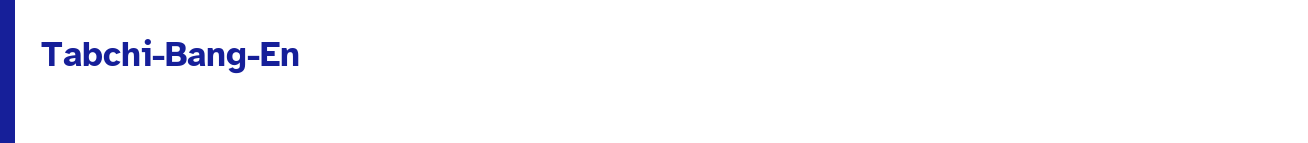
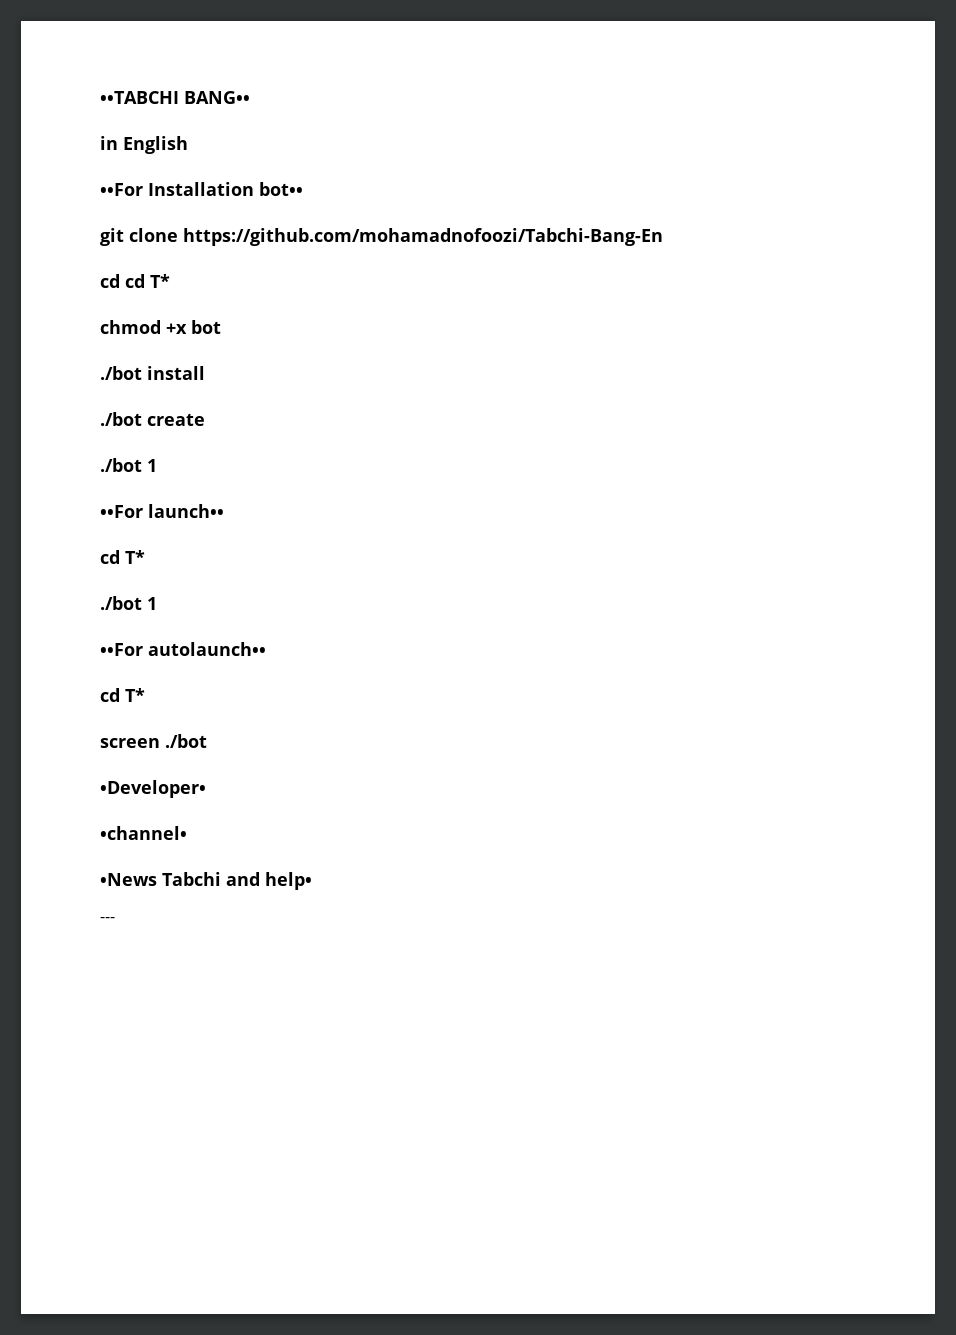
- Tabchi-Bang-En
+ ••TABCHI BANG••
+ in English
+ ••For Installation bot••
+ git clone https://github.com/mohamadnofoozi/Tabchi-Bang-En
+ cd cd T*
+ chmod +x bot
+ ./bot install
+ ./bot create
+ ./bot 1
+ ••For launch••
+ cd T*
+ ./bot 1
+ ••For autolaunch••
+ cd T*
+ screen ./bot
+ •Developer•
+ •channel•
+ •News Tabchi and help•
+ ---

